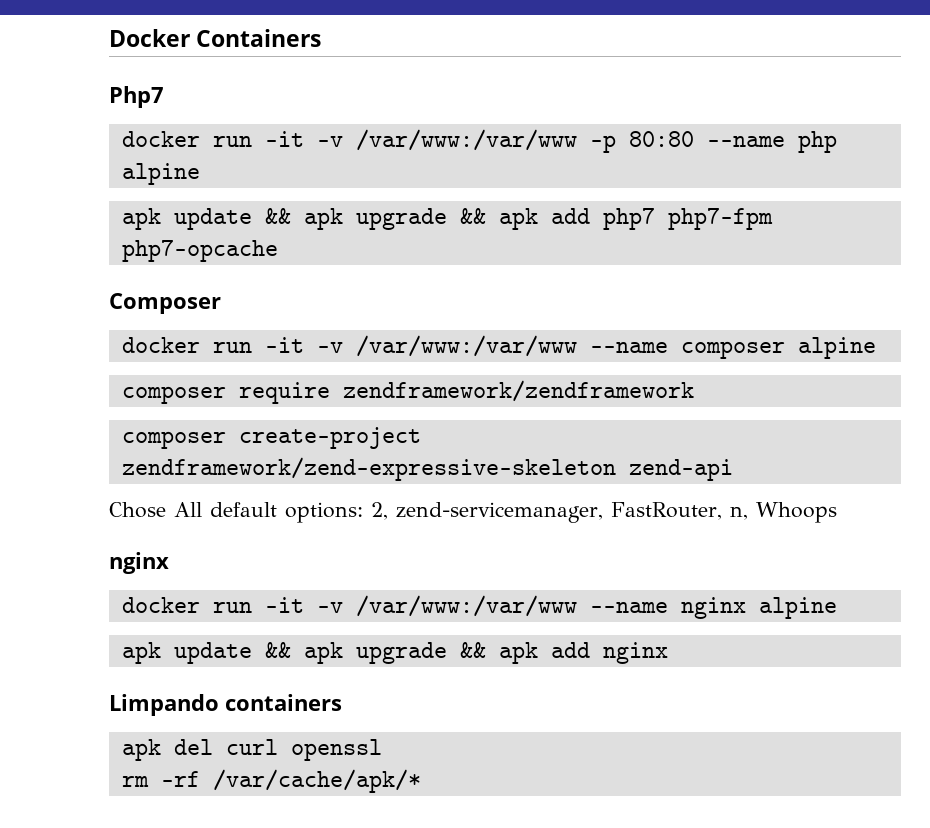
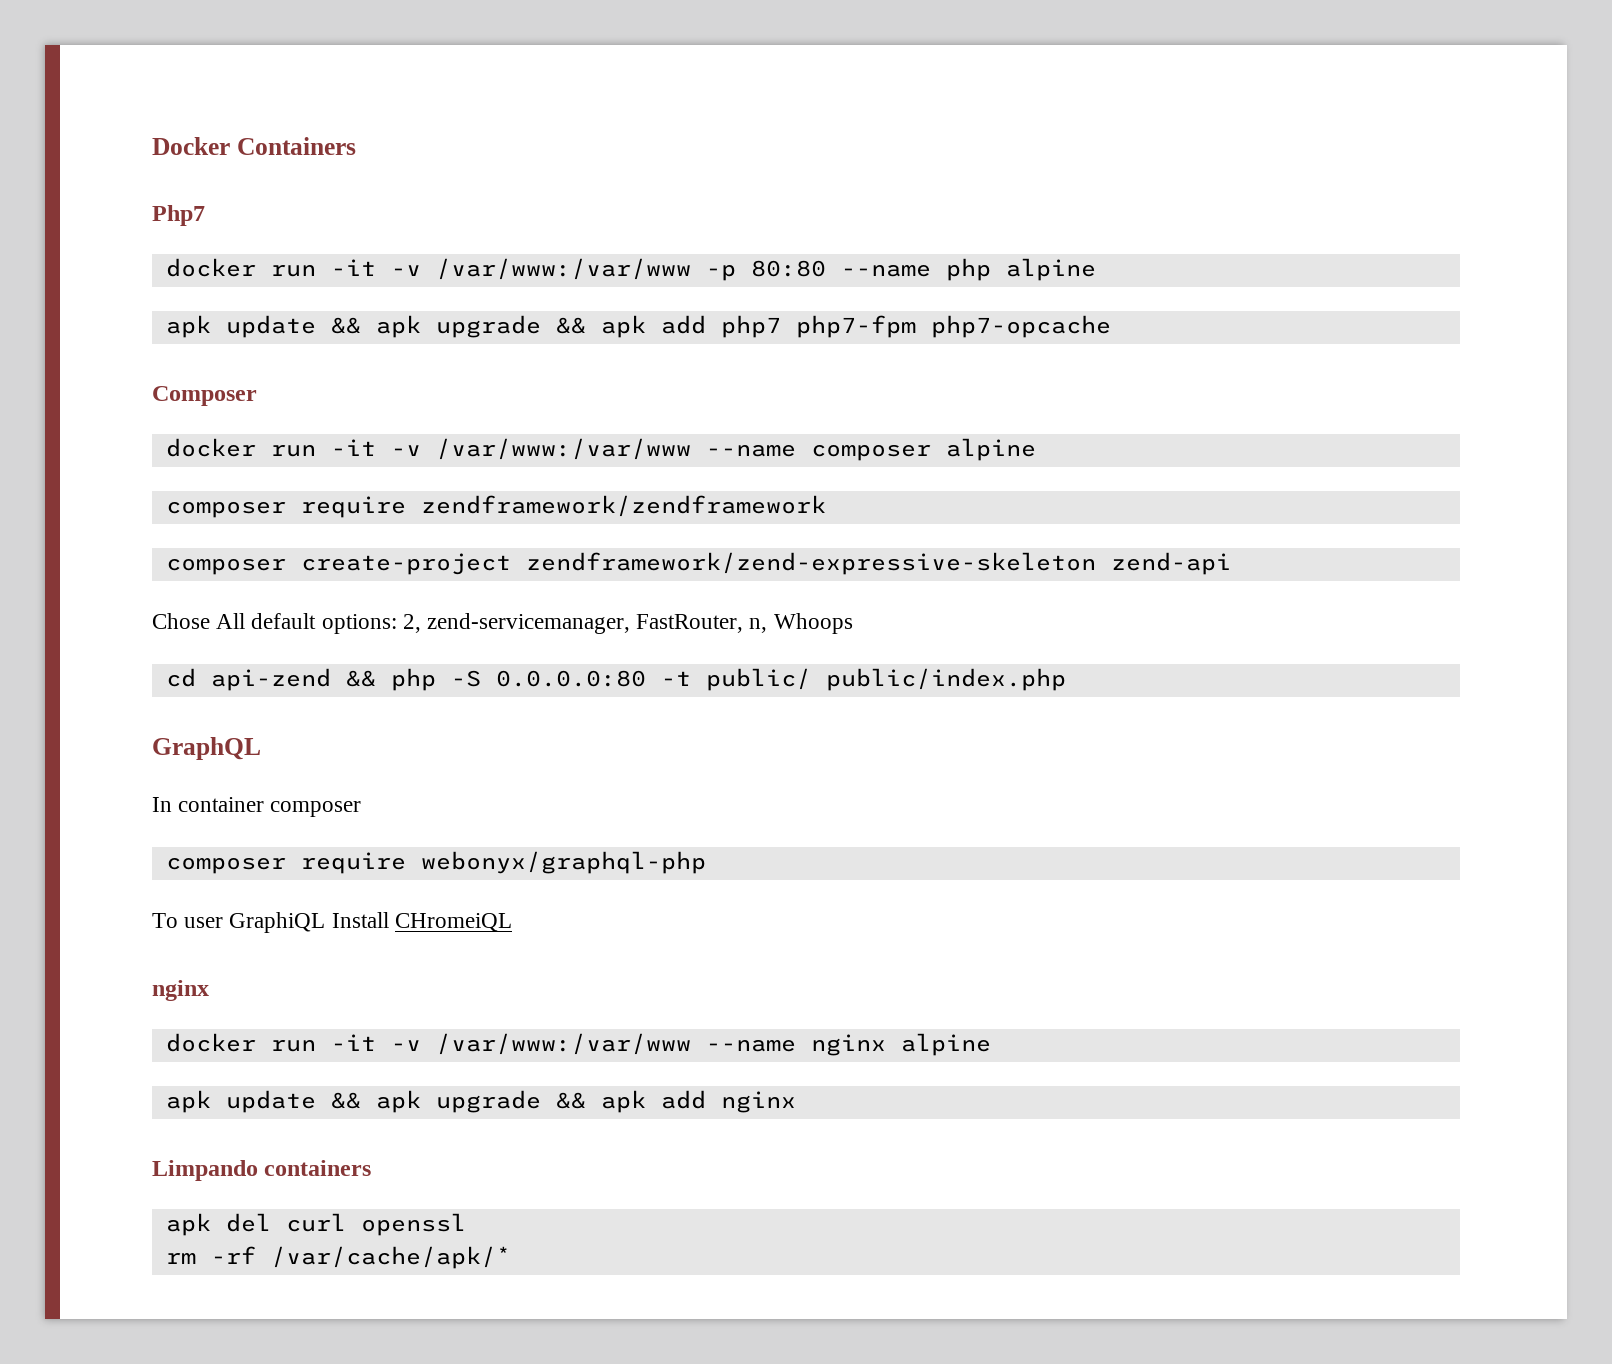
+ cd api-zend && php -S 0.0.0.0:80 -t public/ public/index.php
+ GraphQL
+ In container composer
+ composer require webonyx/graphql-php
+ To user GraphiQL Install CHromeiQL

